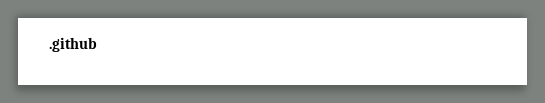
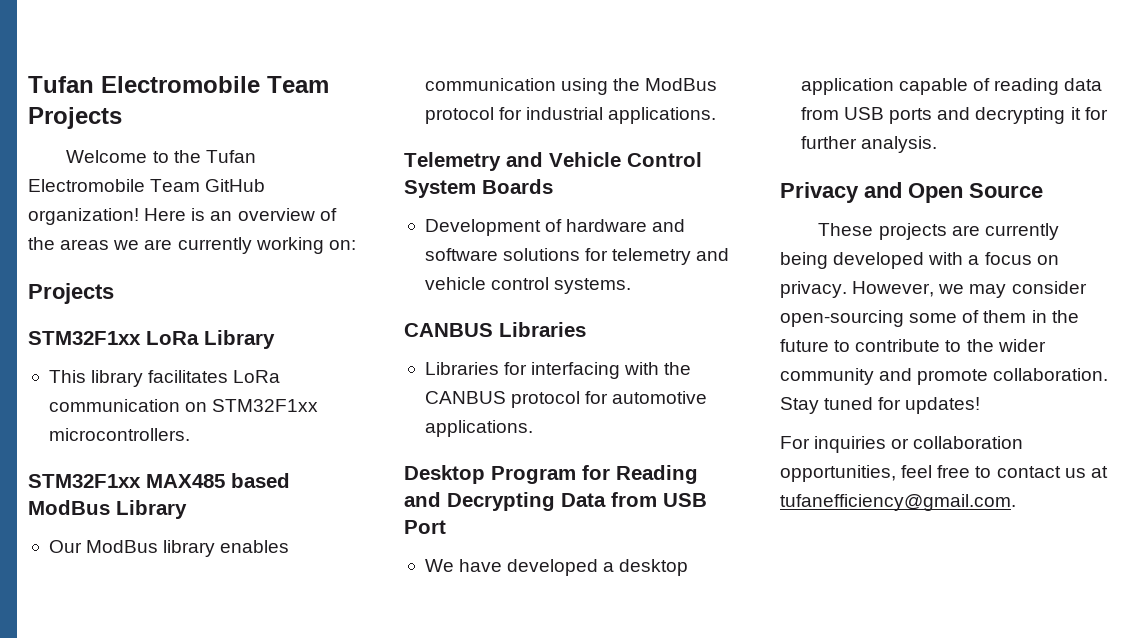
- .github
+ Tufan Electromobile Team Projects
+ Welcome to the Tufan Electromobile Team GitHub organization! Here is an overview of the areas we are currently working on:
+ Projects
+ STM32F1xx LoRa Library
+ This library facilitates LoRa communication on STM32F1xx microcontrollers.
+ STM32F1xx MAX485 based ModBus Library
+ Our ModBus library enables communication using the ModBus protocol for industrial applications.
+ Telemetry and Vehicle Control System Boards
+ Development of hardware and software solutions for telemetry and vehicle control systems.
+ CANBUS Libraries
+ Libraries for interfacing with the CANBUS protocol for automotive applications.
+ Desktop Program for Reading and Decrypting Data from USB Port
+ We have developed a desktop application capable of reading data from USB ports and decrypting it for further analysis.
+ Privacy and Open Source
+ These projects are currently being developed with a focus on privacy. However, we may consider open-sourcing some of them in the future to contribute to the wider community and promote collaboration. Stay tuned for updates!
+ For inquiries or collaboration opportunities, feel free to contact us at tufanefficiency@gmail.com.

